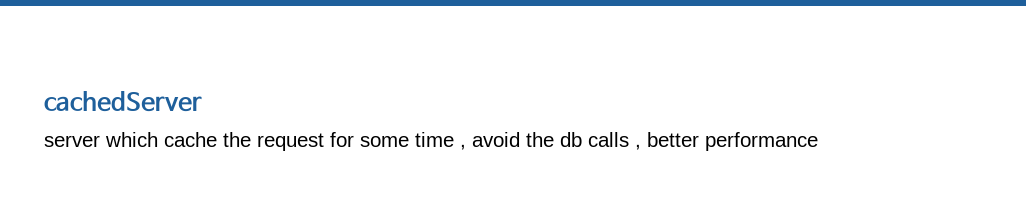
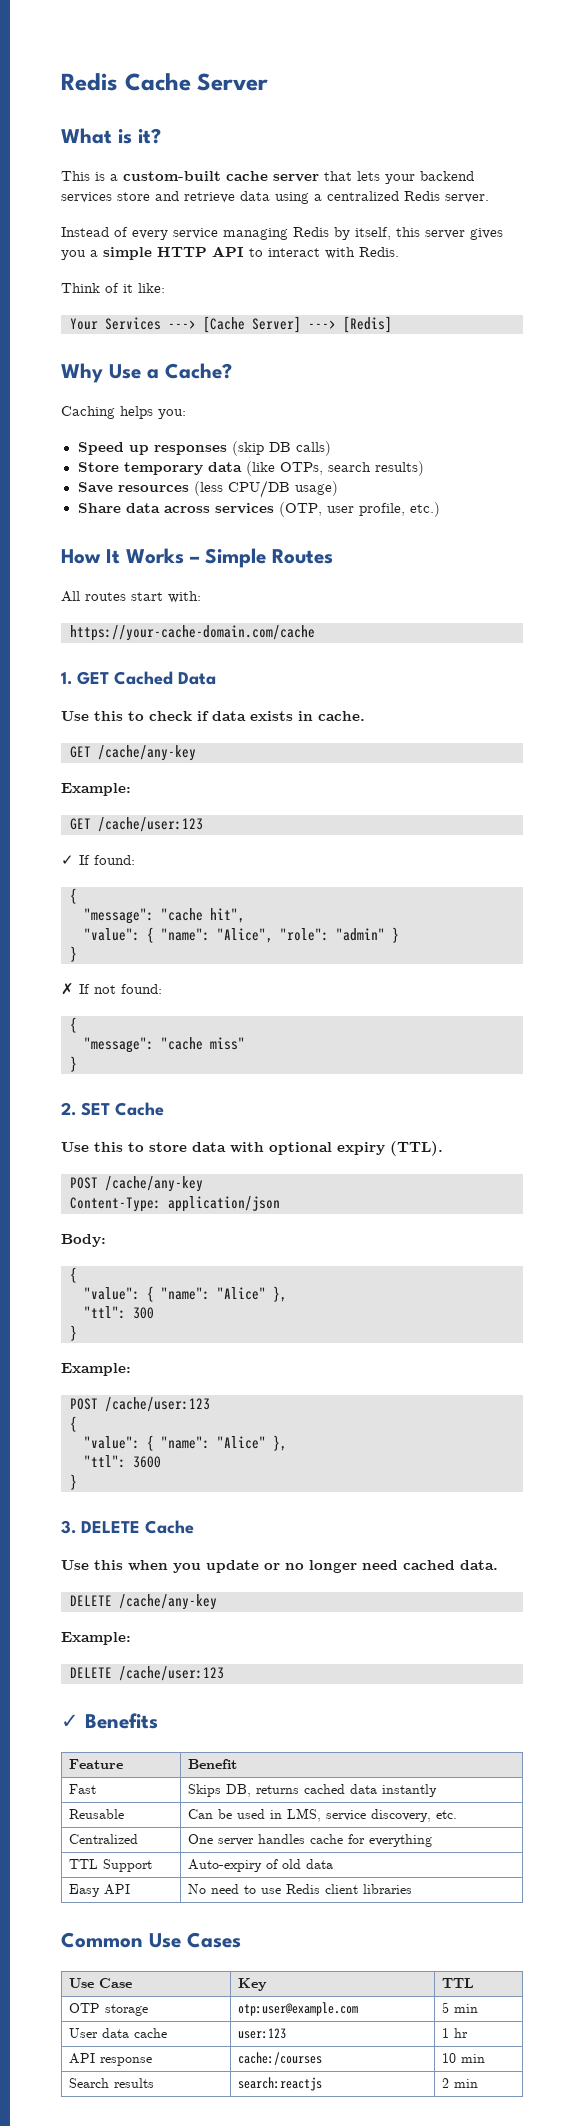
- cachedServer
- server which cache the request for some time , avoid the db calls , better performance
+ Redis Cache Server
+ What is it?
+ This is a custom-built cache server that lets your backend services store and retrieve data using a centralized Redis server.
+ Instead of every service managing Redis by itself, this server gives you a simple HTTP API to interact with Redis.
+ Think of it like:
+ Your Services ---> [Cache Server] ---> [Redis]
+ Why Use a Cache?
+ Caching helps you:
+ Speed up responses (skip DB calls)
+ Store temporary data (like OTPs, search results)
+ Save resources (less CPU/DB usage)
+ Share data across services (OTP, user profile, etc.)
+ How It Works – Simple Routes
+ All routes start with:
+ https://your-cache-domain.com/cache
+ 1. GET Cached Data
+ Use this to check if data exists in cache.
+ GET /cache/any-key
+ Example:
+ GET /cache/user:123
+ ✓ If found:
+ {
+ "message": "cache hit",
+ "value": { "name": "Alice", "role": "admin" }
+ }
+ ✗ If not found:
+ {
+ "message": "cache miss"
+ }
+ 2. SET Cache
+ Use this to store data with optional expiry (TTL).
+ POST /cache/any-key
+ Content-Type: application/json
+ Body:
+ {
+ "value": { "name": "Alice" },
+ "ttl": 300
+ }
+ Example:
+ POST /cache/user:123
+ {
+ "value": { "name": "Alice" },
+ "ttl": 3600
+ }
+ 3. DELETE Cache
+ Use this when you update or no longer need cached data.
+ DELETE /cache/any-key
+ Example:
+ DELETE /cache/user:123
+ ✓ Benefits
+ Feature | Benefit
+ Fast | Skips DB, returns cached data instantly
+ Reusable | Can be used in LMS, service discovery, etc.
+ Centralized | One server handles cache for everything
+ TTL Support | Auto-expiry of old data
+ Easy API | No need to use Redis client libraries
+ Common Use Cases
+ Use Case | Key | TTL
+ OTP storage | otp:user@example.com | 5 min
+ User data cache | user:123 | 1 hr
+ API response | cache:/courses | 10 min
+ Search results | search:reactjs | 2 min

